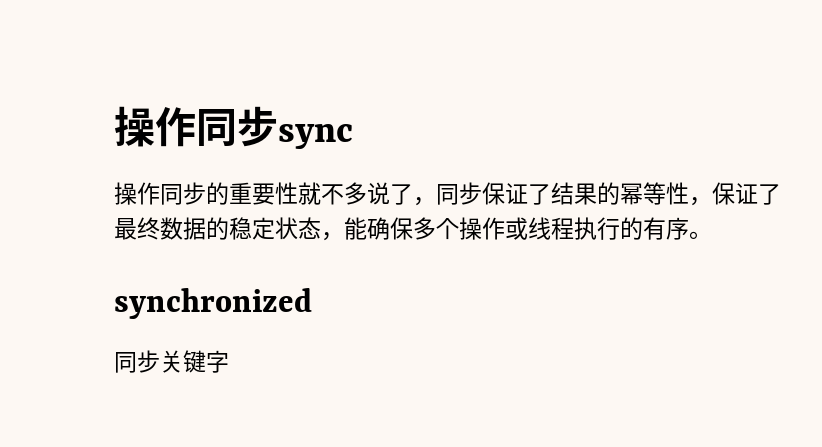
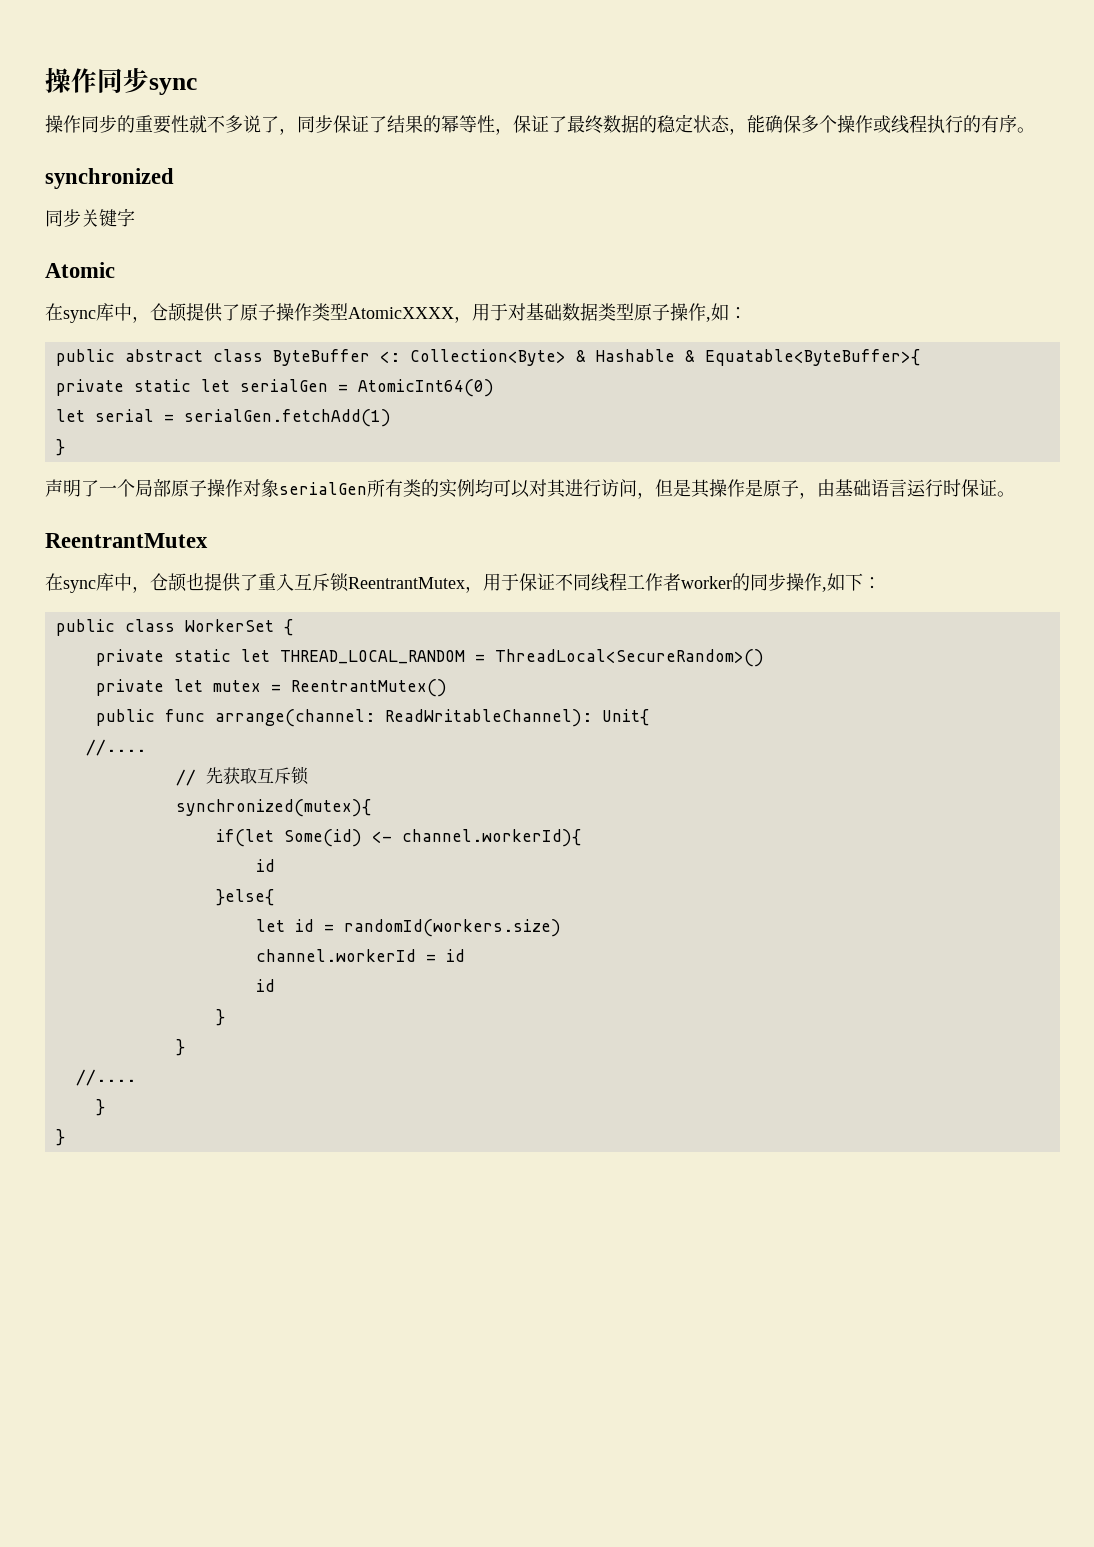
+ Atomic
+ 在sync库中，仓颉提供了原子操作类型AtomicXXXX，用于对基础数据类型原子操作,如：
+ public abstract class ByteBuffer <: Collection<Byte> & Hashable & Equatable<ByteBuffer>{
+ private static let serialGen = AtomicInt64(0)
+ let serial = serialGen.fetchAdd(1)
+ }
+ 声明了一个局部原子操作对象serialGen所有类的实例均可以对其进行访问，但是其操作是原子，由基础语言运行时保证。
+ ReentrantMutex
+ 在sync库中，仓颉也提供了重入互斥锁ReentrantMutex，用于保证不同线程工作者worker的同步操作,如下：
+ public class WorkerSet {
+ private static let THREAD_LOCAL_RANDOM = ThreadLocal<SecureRandom>()
+ private let mutex = ReentrantMutex()
+ public func arrange(channel: ReadWritableChannel): Unit{
+ //....
+ // 先获取互斥锁
+ synchronized(mutex){
+ if(let Some(id) <- channel.workerId){
+ id
+ }else{
+ let id = randomId(workers.size)
+ channel.workerId = id
+ id
+ }
+ }
+ //....
+ }
+ }

